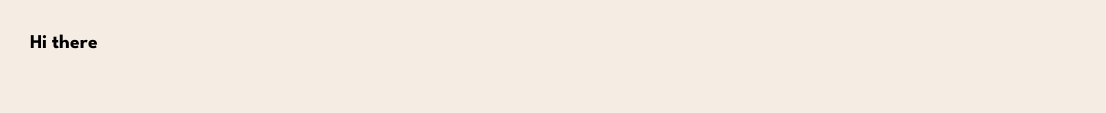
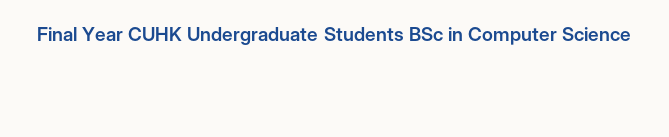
- Hi there
+ Final Year CUHK Undergraduate Students BSc in Computer Science

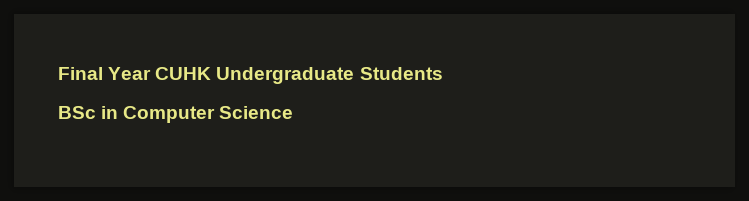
- Final Year CUHK Undergraduate Students BSc in Computer Science
+ Final Year CUHK Undergraduate Students
+ BSc in Computer Science

